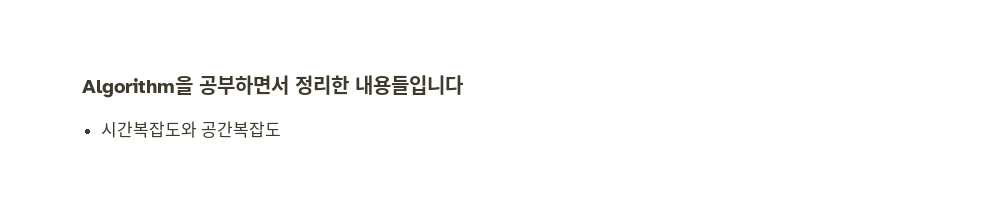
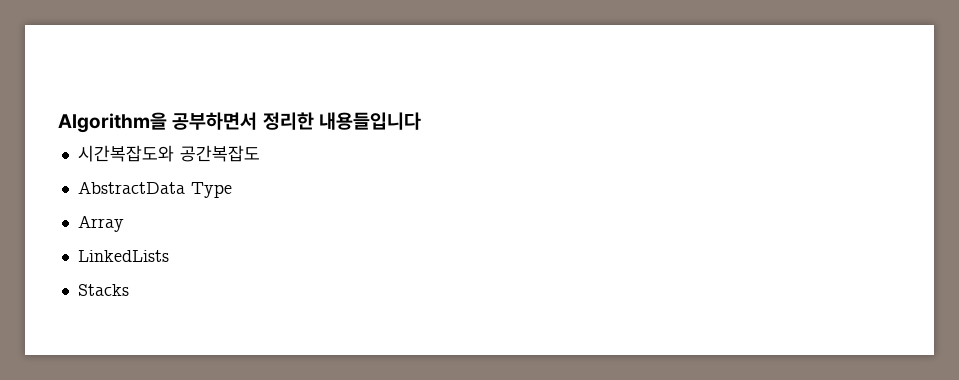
+ AbstractData Type
+ Array
+ LinkedLists
+ Stacks

